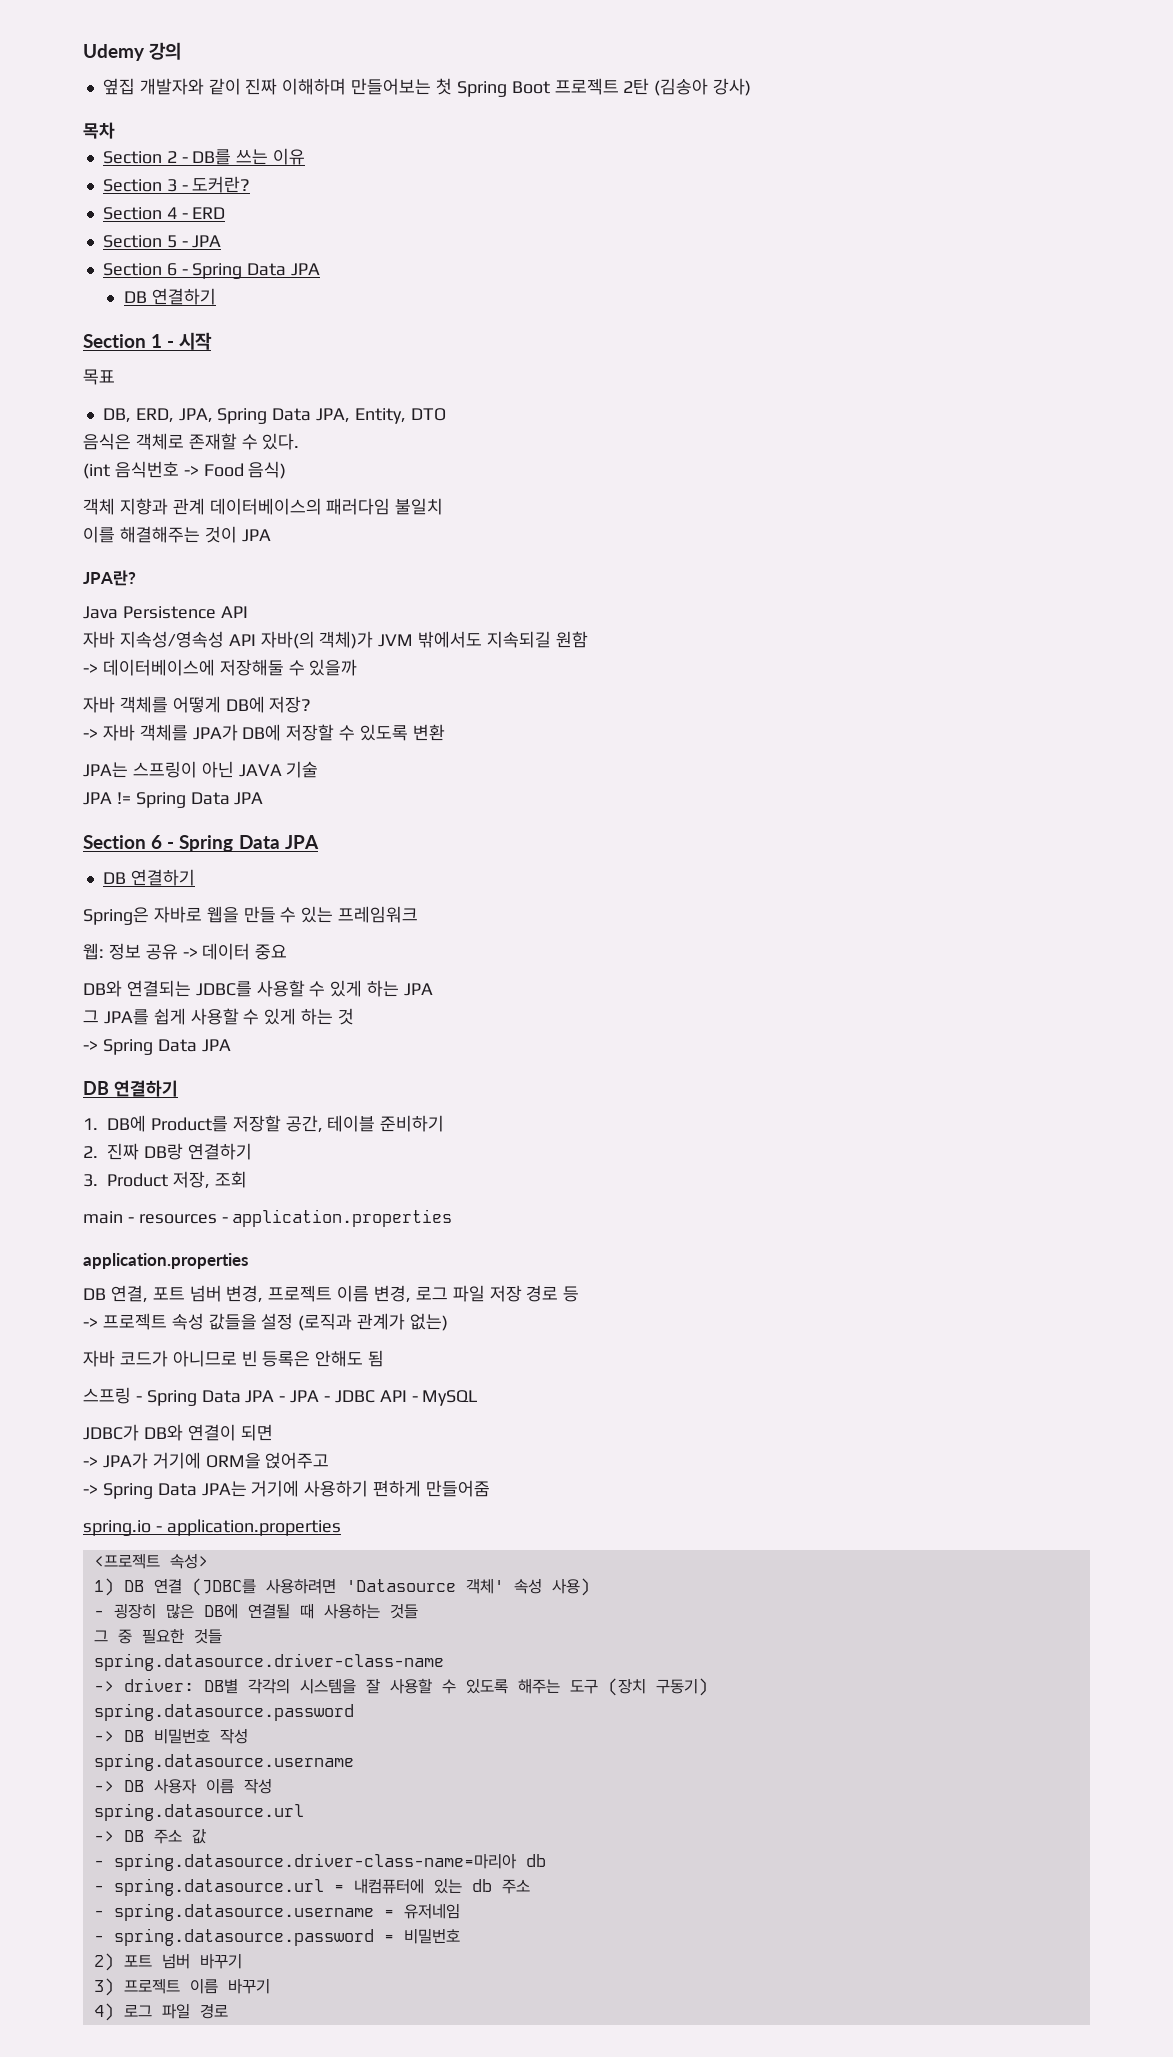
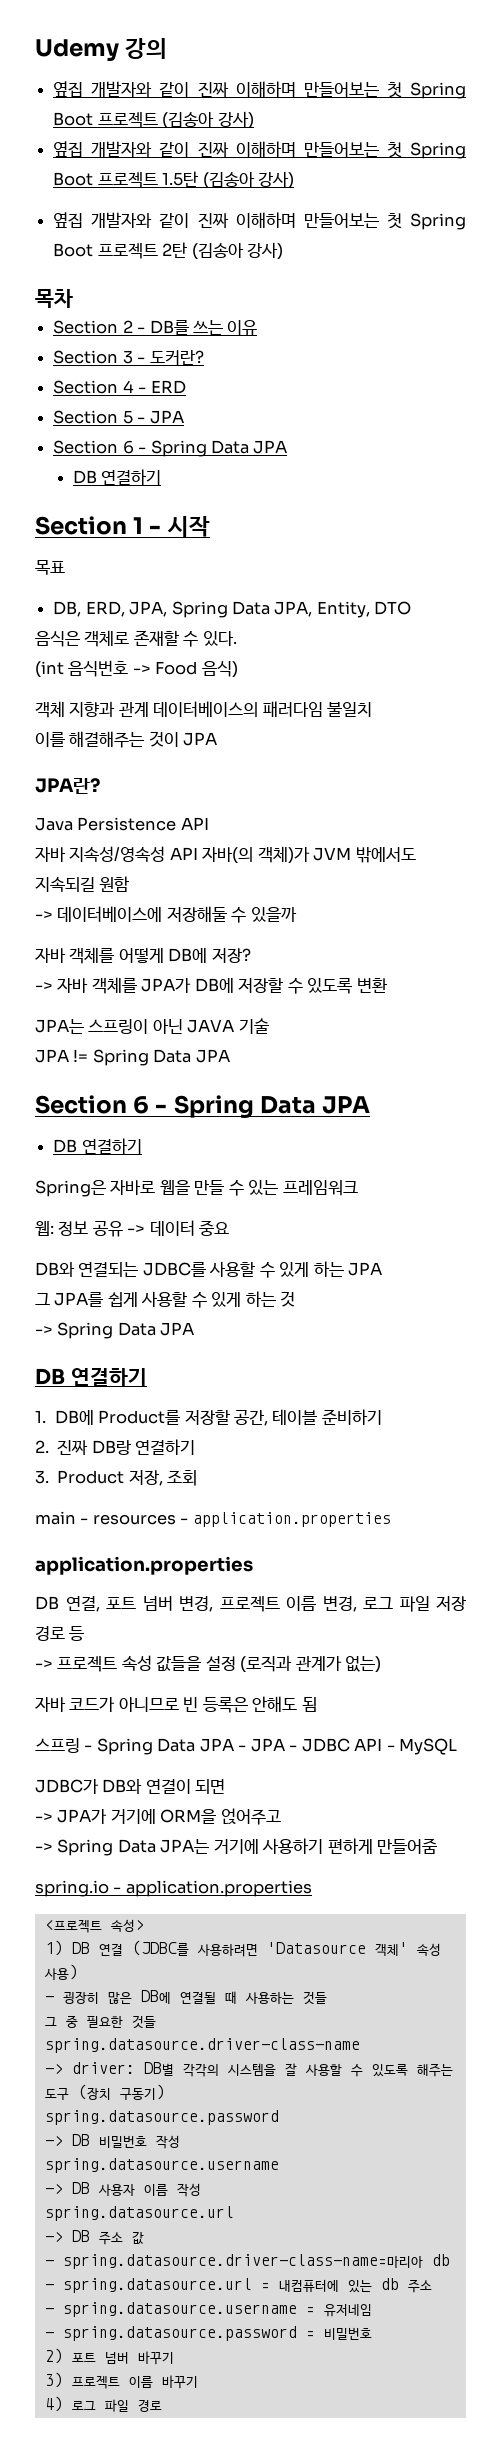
+ 옆집 개발자와 같이 진짜 이해하며 만들어보는 첫 Spring Boot 프로젝트 (김송아 강사)
+ 옆집 개발자와 같이 진짜 이해하며 만들어보는 첫 Spring Boot 프로젝트 1.5탄 (김송아 강사)

